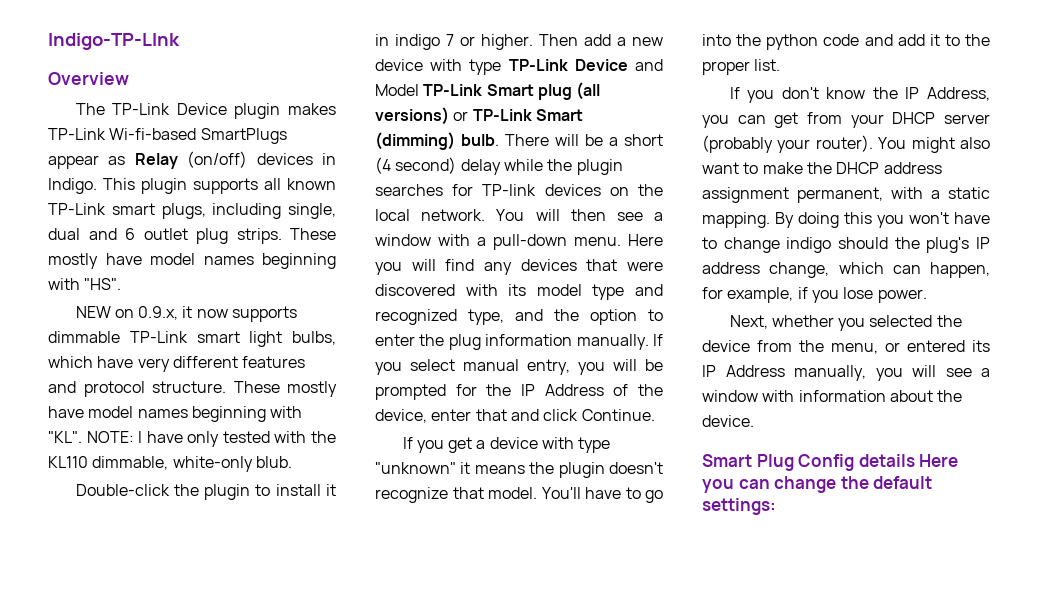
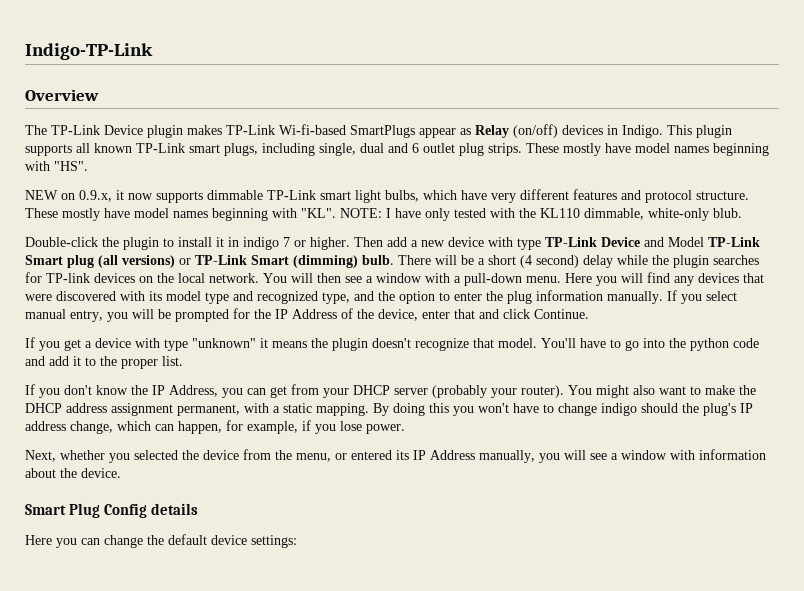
- Indigo-TP-LInk
+ Indigo-TP-Link
- Smart Plug Config details Here you can change the default settings:
+ Smart Plug Config details
+ Here you can change the default device settings:

